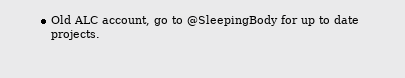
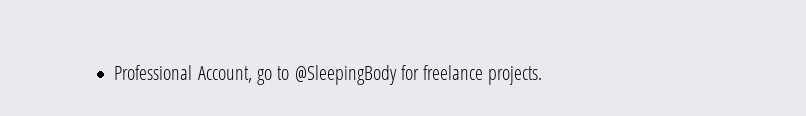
- Old ALC account, go to @SleepingBody for up to date projects.
+ Professional Account, go to @SleepingBody for freelance projects.

